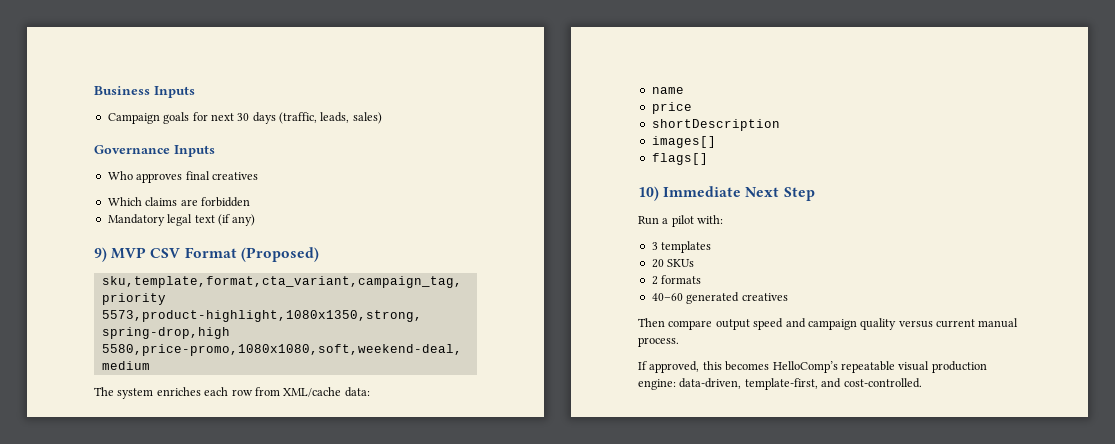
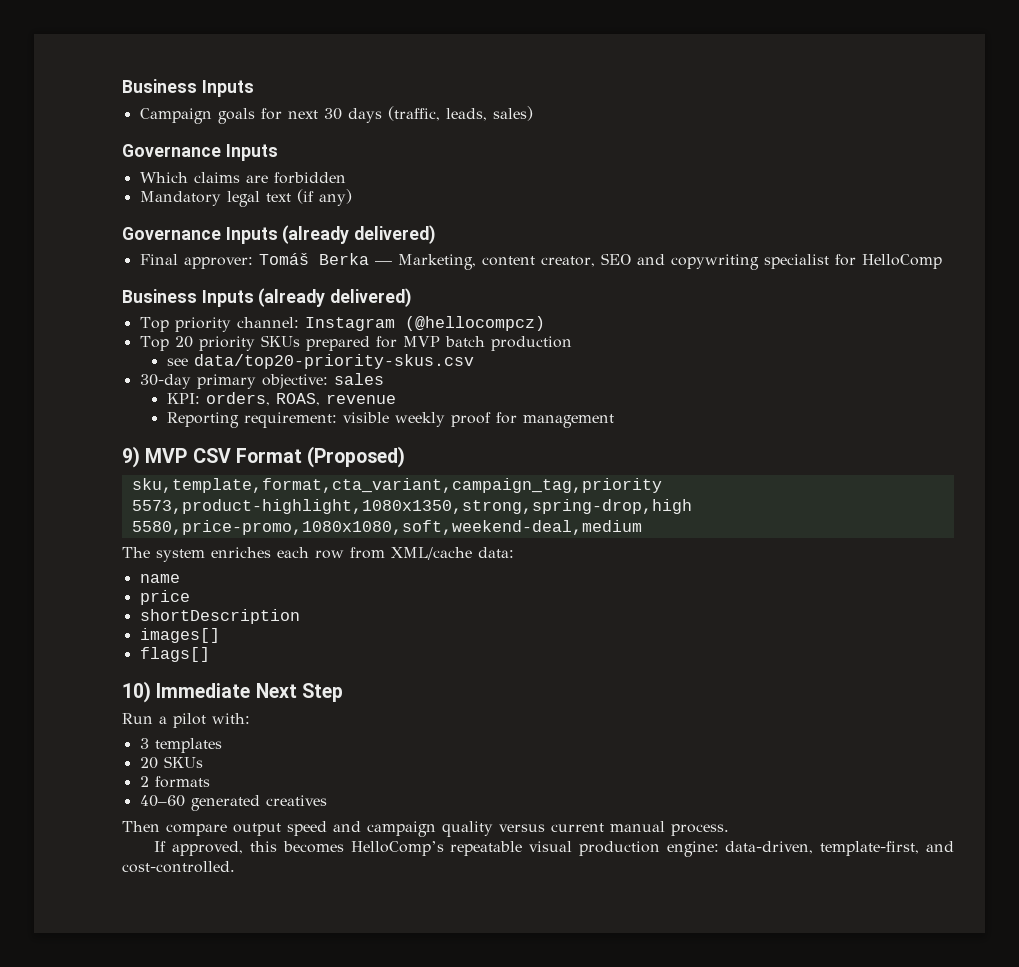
- Who approves final creatives
+ Governance Inputs (already delivered)
+ Final approver: Tomáš Berka — Marketing, content creator, SEO and copywriting specialist for HelloComp
+ Business Inputs (already delivered)
+ Top priority channel: Instagram (@hellocompcz)
+ Top 20 priority SKUs prepared for MVP batch production
+ see data/top20-priority-skus.csv
+ 30-day primary objective: sales
+ KPI: orders, ROAS, revenue
+ Reporting requirement: visible weekly proof for management

